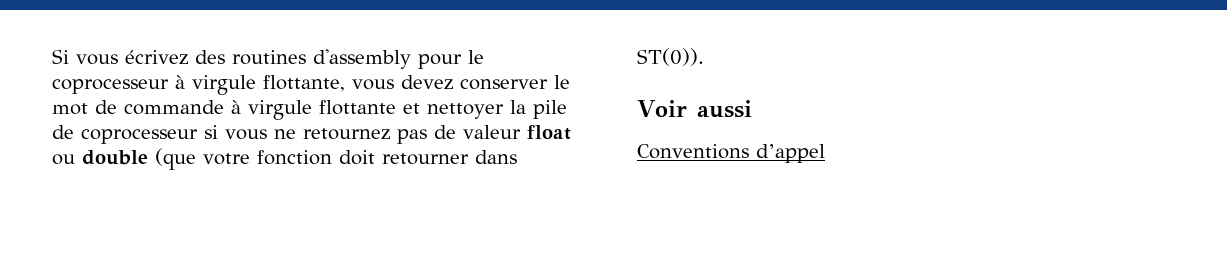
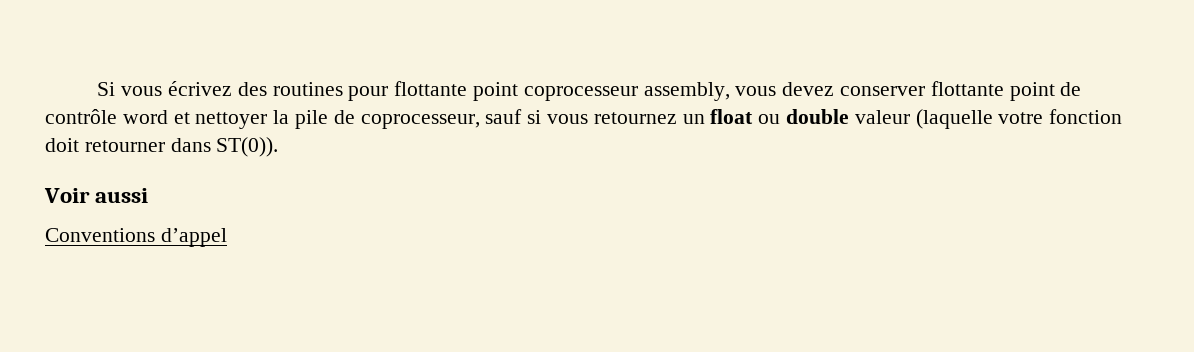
- Si vous écrivez des routines d'assembly pour le coprocesseur à virgule flottante, vous devez conserver le mot de commande à virgule flottante et nettoyer la pile de coprocesseur si vous ne retournez pas de valeur float ou double (que votre fonction doit retourner dans ST(0)).
+ Si vous écrivez des routines pour flottante point coprocesseur assembly, vous devez conserver flottante point de contrôle word et nettoyer la pile de coprocesseur, sauf si vous retournez un float ou double valeur (laquelle votre fonction doit retourner dans ST(0)).

